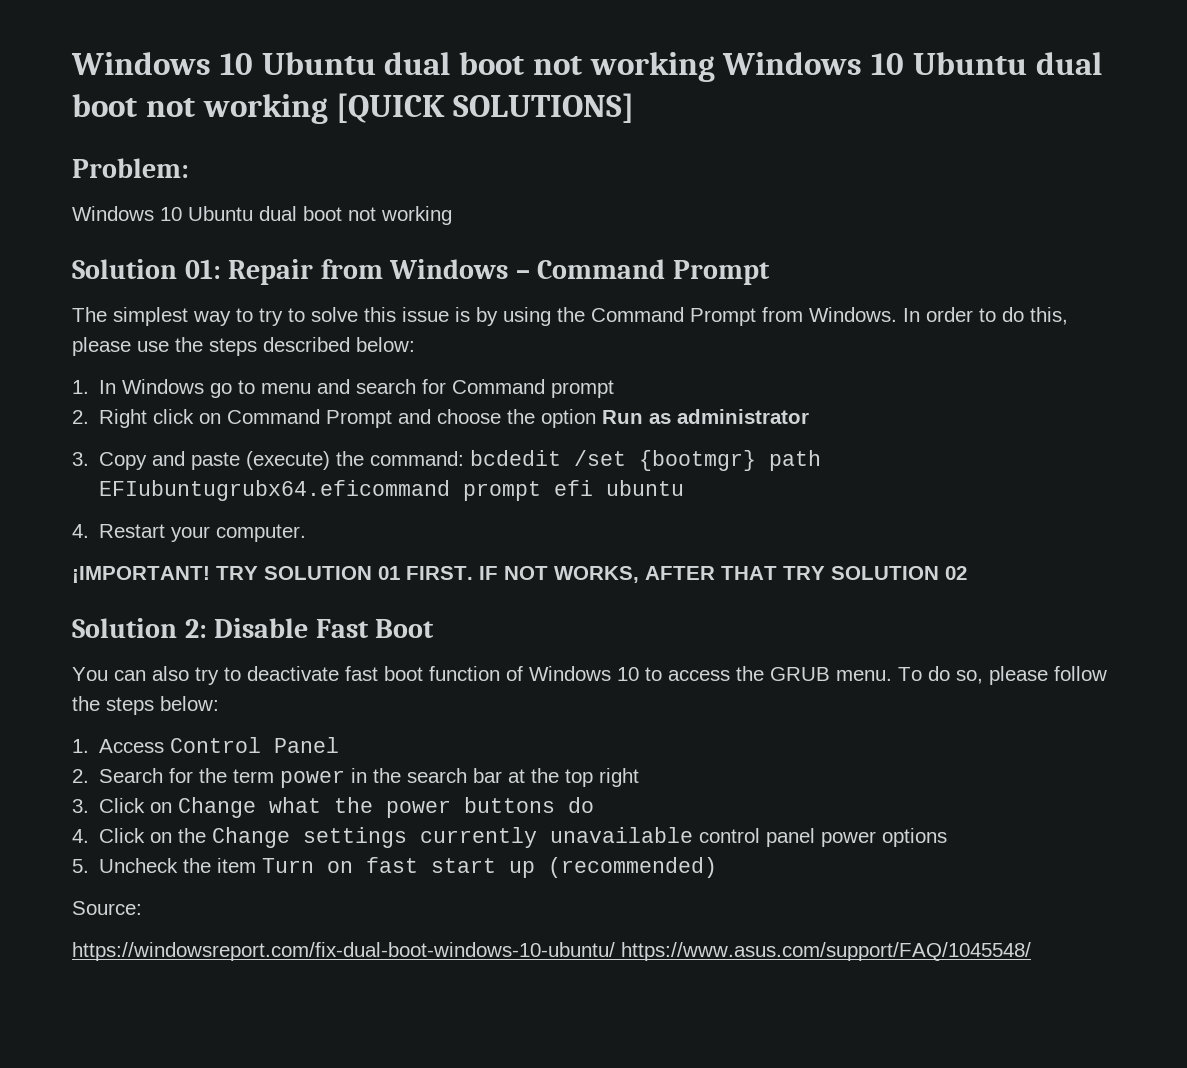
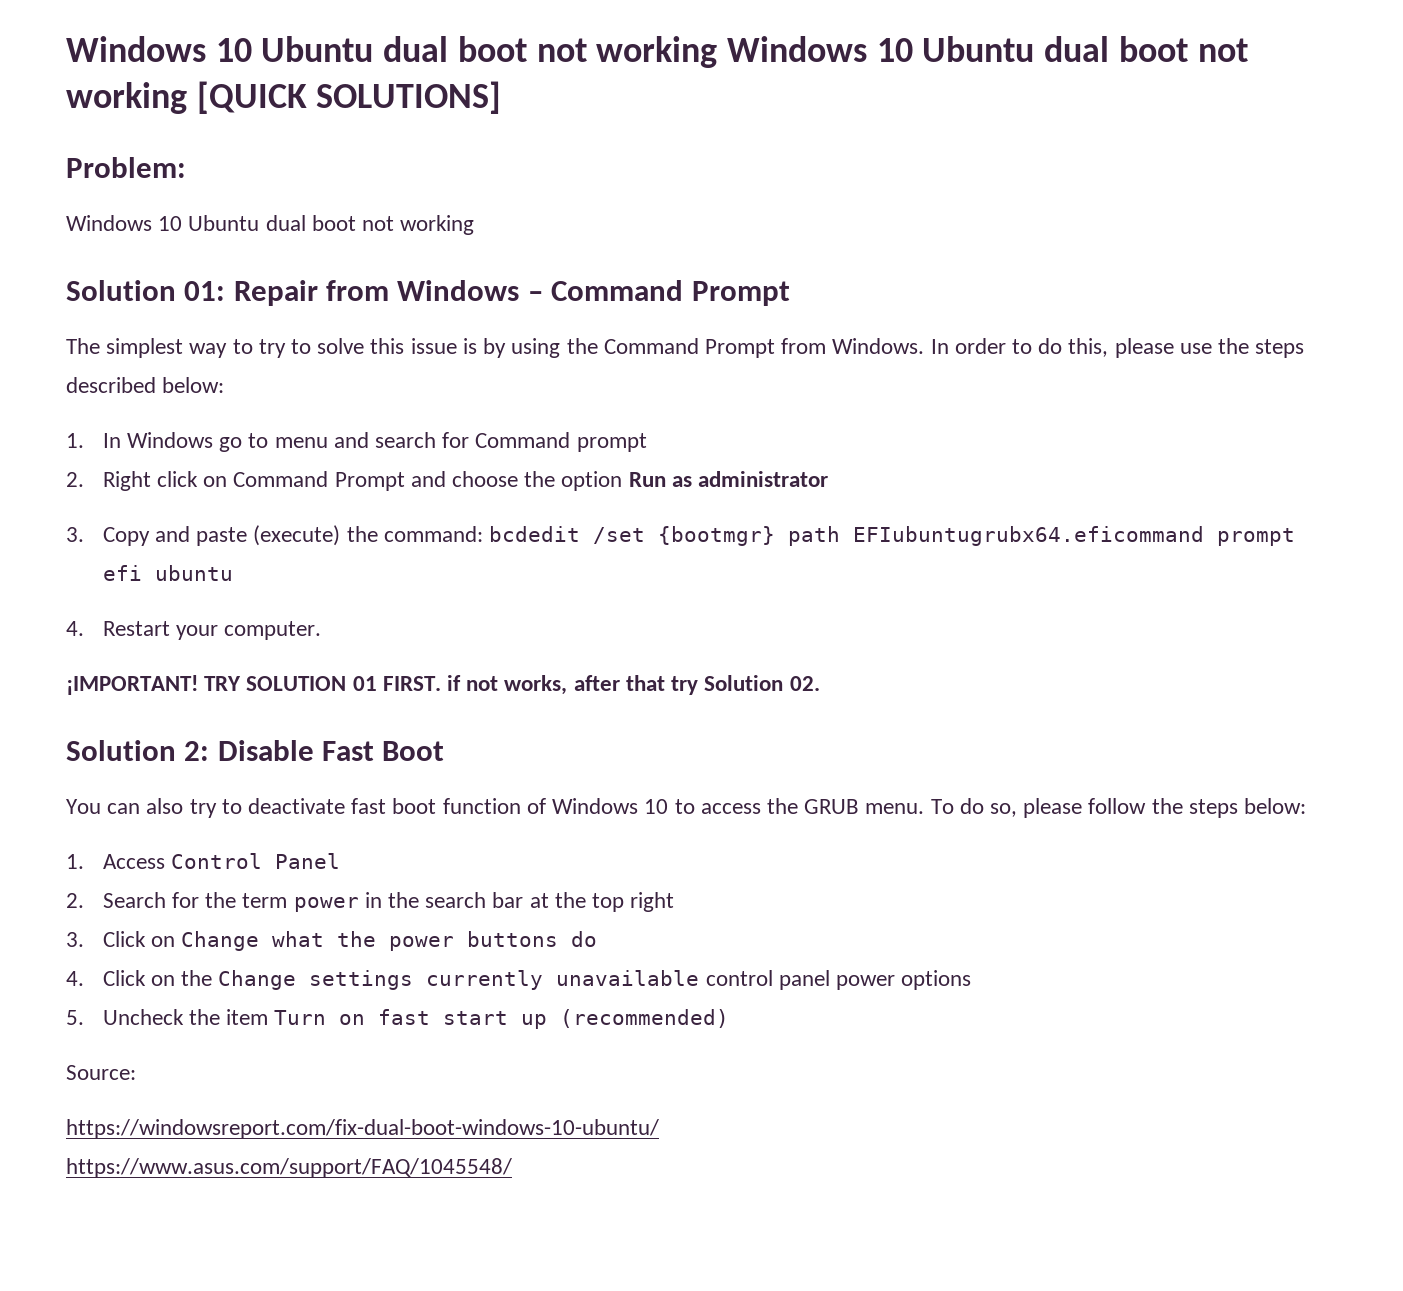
- TRY SOLUTION 01 FIRST. IF NOT WORKS, AFTER THAT TRY SOLUTION 02
+ TRY SOLUTION 01 FIRST. if not works, after that try Solution 02.
- https://windowsreport.com/fix-dual-boot-windows-10-ubuntu/ https://www.asus.com/support/FAQ/1045548/
+ https://windowsreport.com/fix-dual-boot-windows-10-ubuntu/
+ https://www.asus.com/support/FAQ/1045548/

